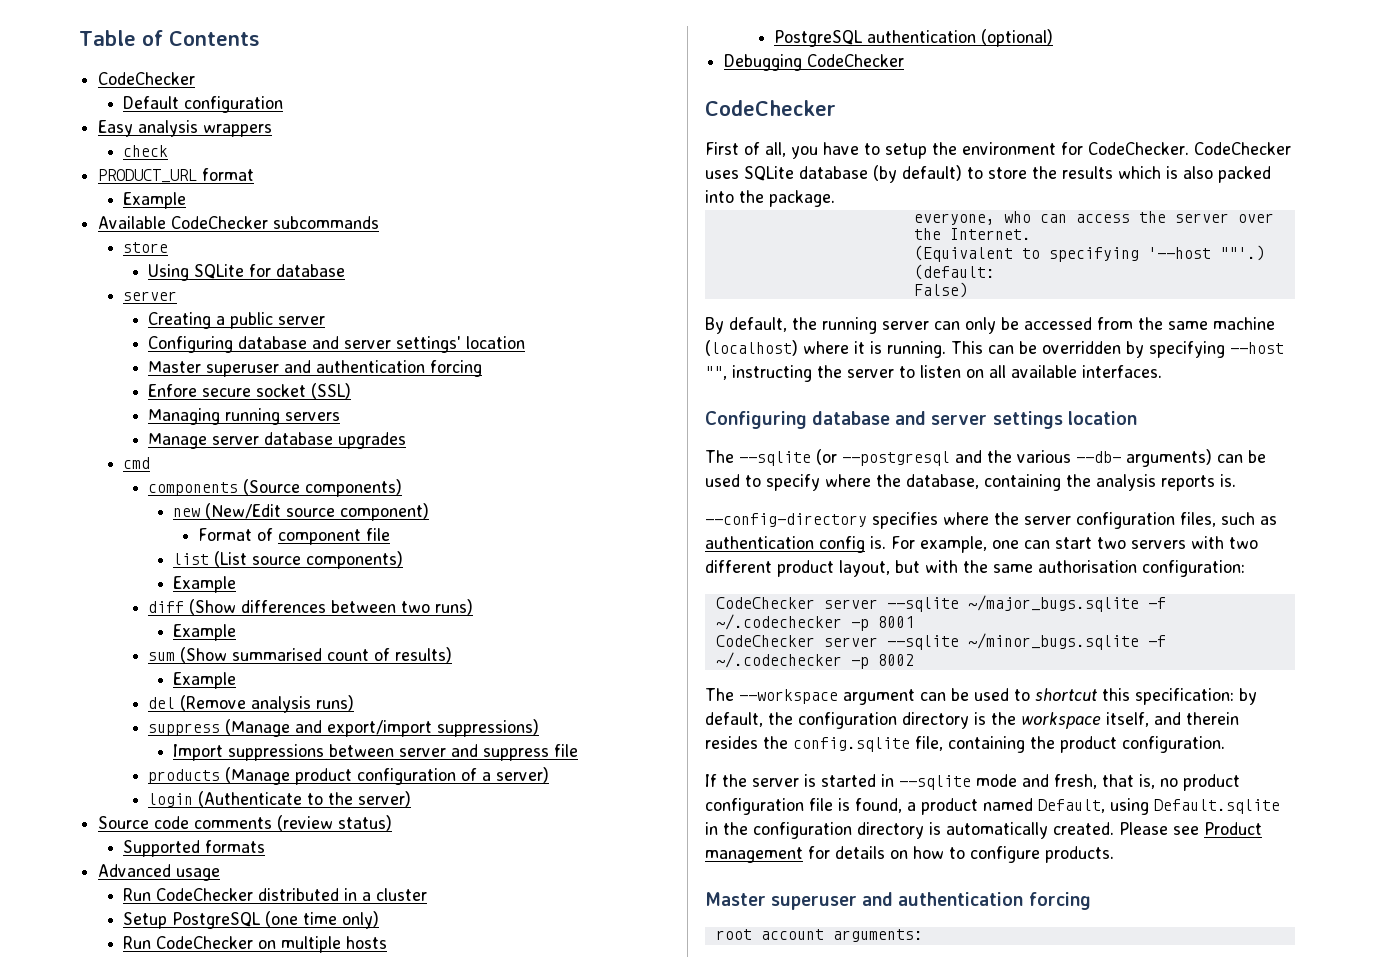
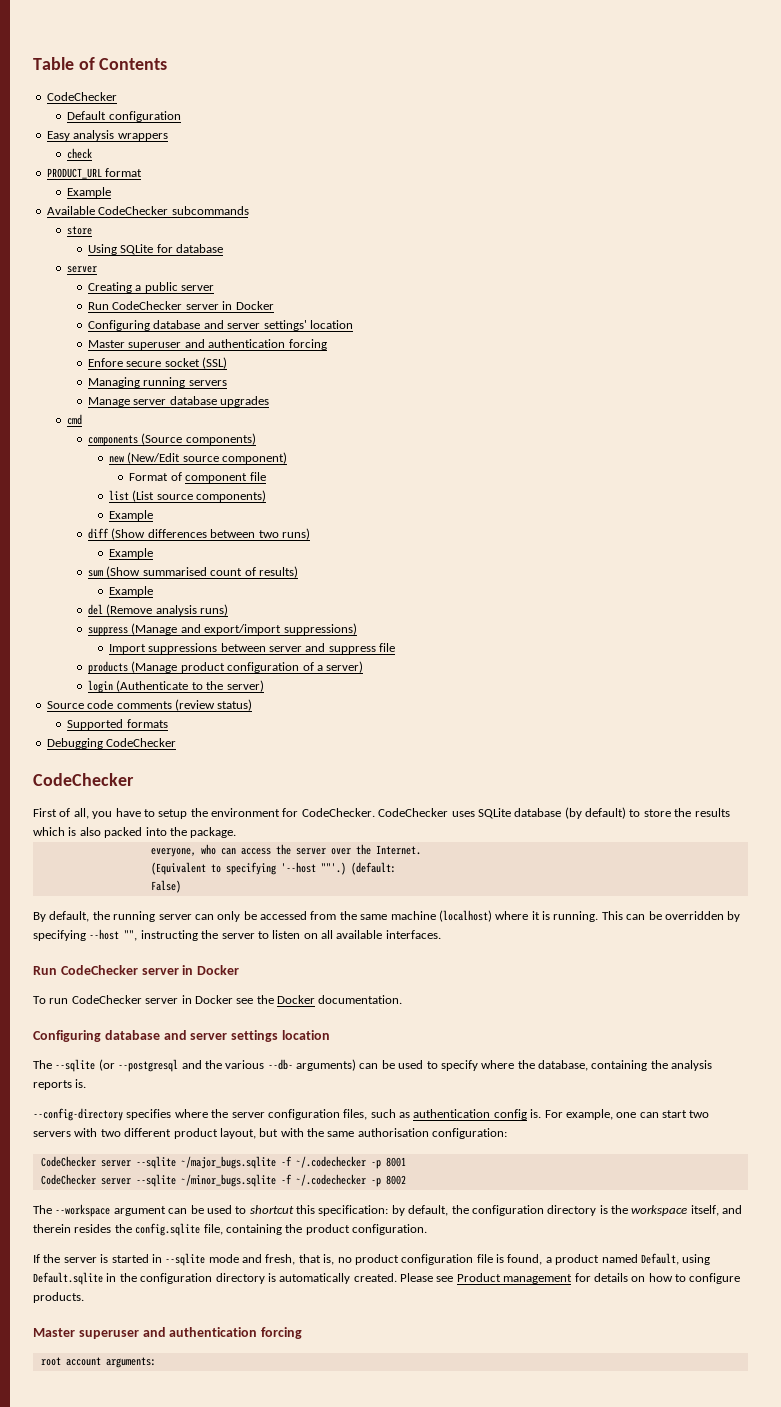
  Creating a public server
+ Run CodeChecker server in Docker
- Advanced usage
- Run CodeChecker distributed in a cluster
- Setup PostgreSQL (one time only)
- Run CodeChecker on multiple hosts
- PostgreSQL authentication (optional)
  This can be overridden by specifying --host "", instructing the server to listen on all available interfaces.
+ Run CodeChecker server in Docker
+ To run CodeChecker server in Docker see the Docker documentation.

